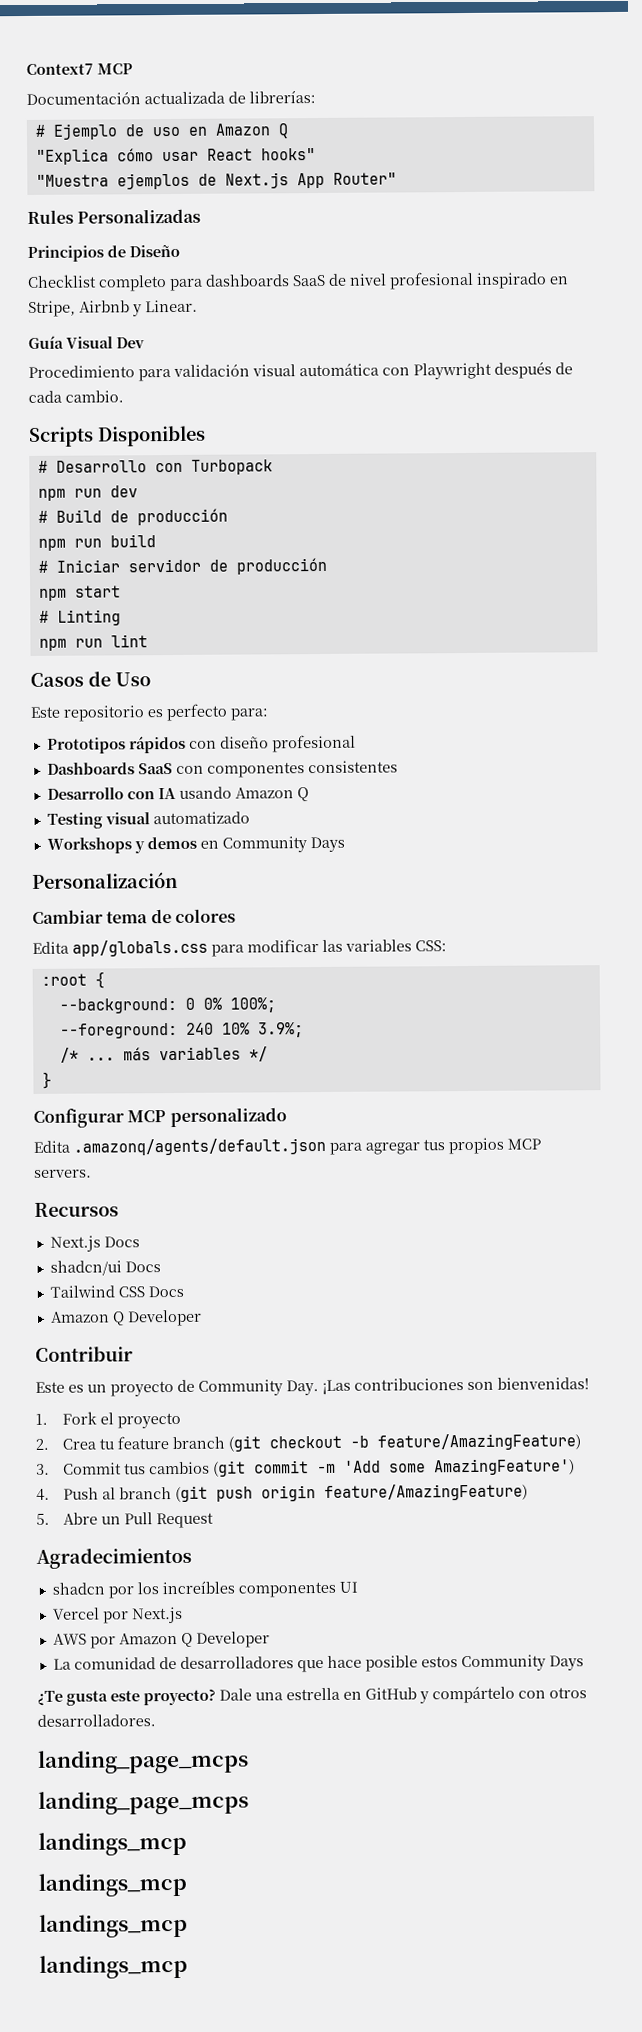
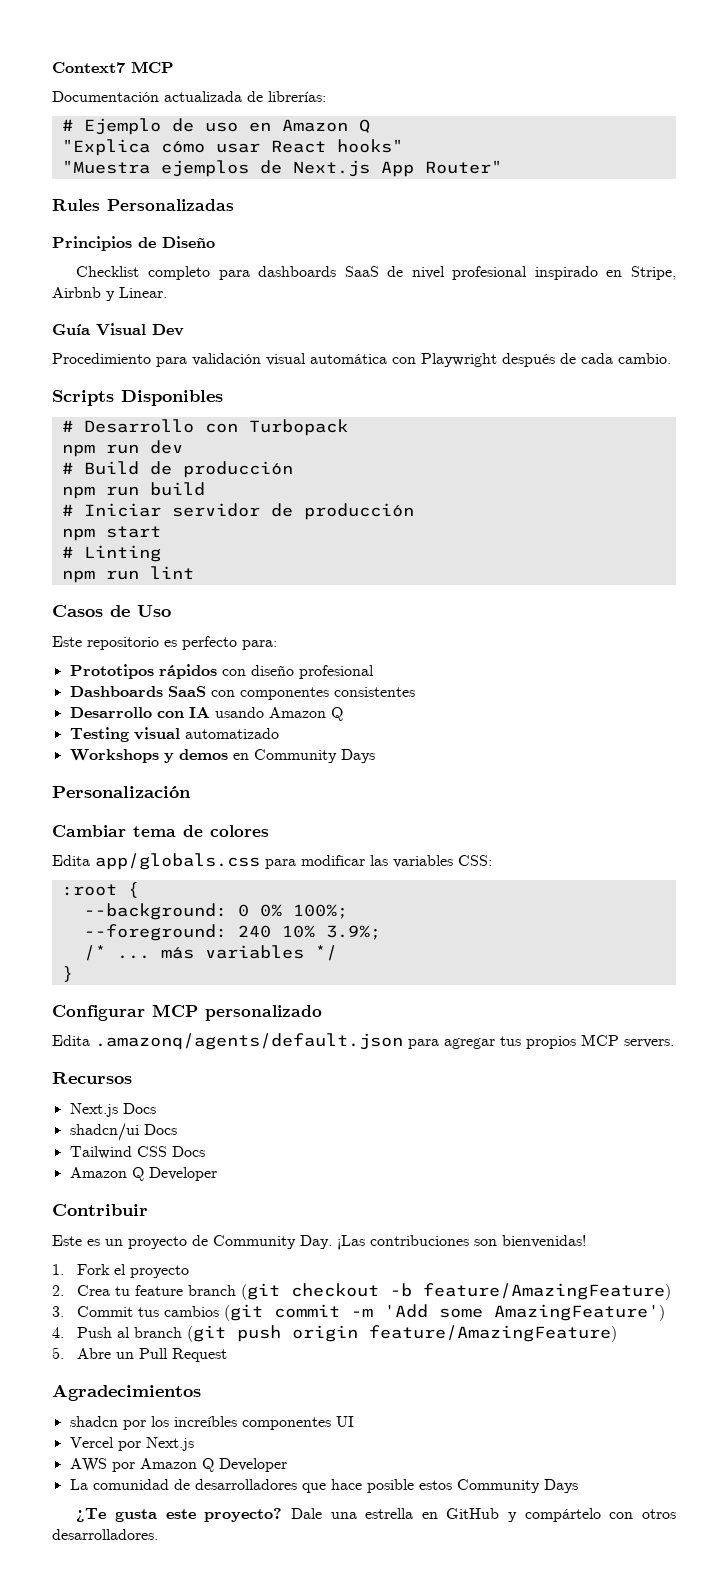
  Dale una estrella en GitHub y compártelo con otros desarrolladores.
- landing_page_mcps
- landing_page_mcps
- landings_mcp
- landings_mcp
- landings_mcp
- landings_mcp

